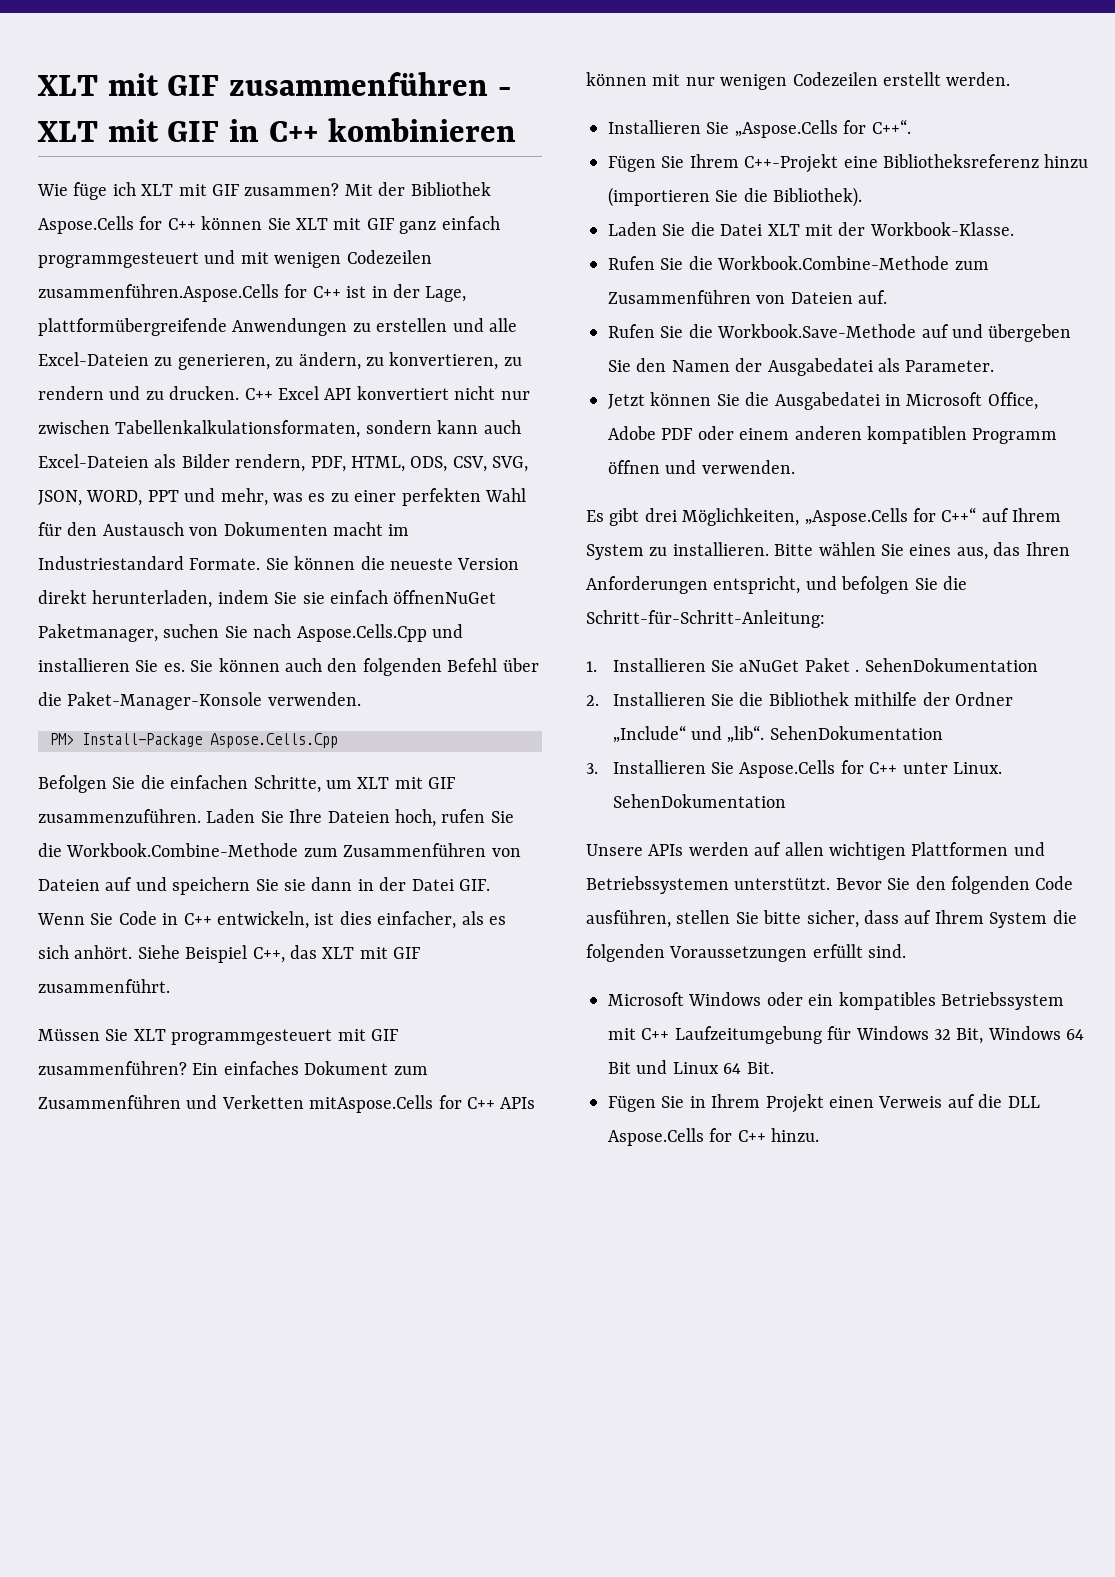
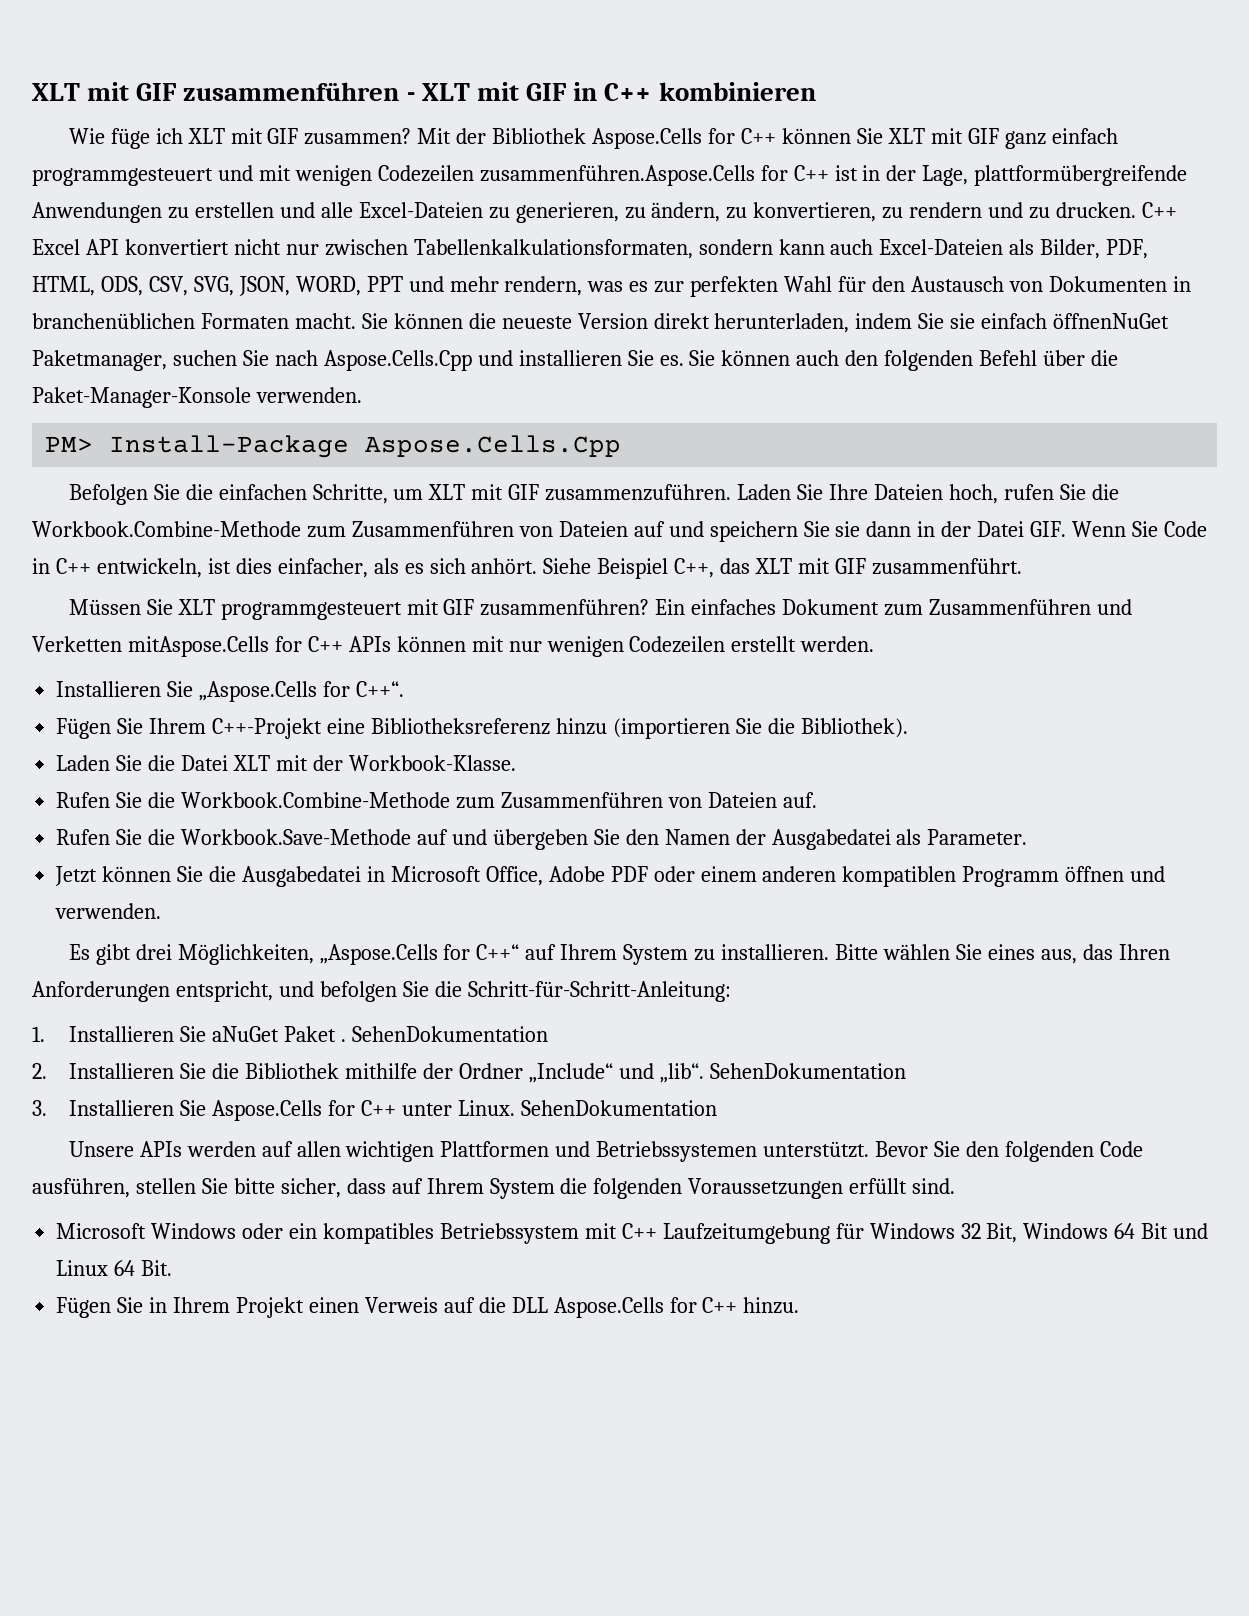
- C++ Excel API konvertiert nicht nur zwischen Tabellenkalkulationsformaten, sondern kann auch Excel-Dateien als Bilder rendern, PDF, HTML, ODS, CSV, SVG, JSON, WORD, PPT und mehr, was es zu einer perfekten Wahl für den Austausch von Dokumenten macht im Industriestandard Formate.
+ C++ Excel API konvertiert nicht nur zwischen Tabellenkalkulationsformaten, sondern kann auch Excel-Dateien als Bilder, PDF, HTML, ODS, CSV, SVG, JSON, WORD, PPT und mehr rendern, was es zur perfekten Wahl für den Austausch von Dokumenten in branchenüblichen Formaten macht.

